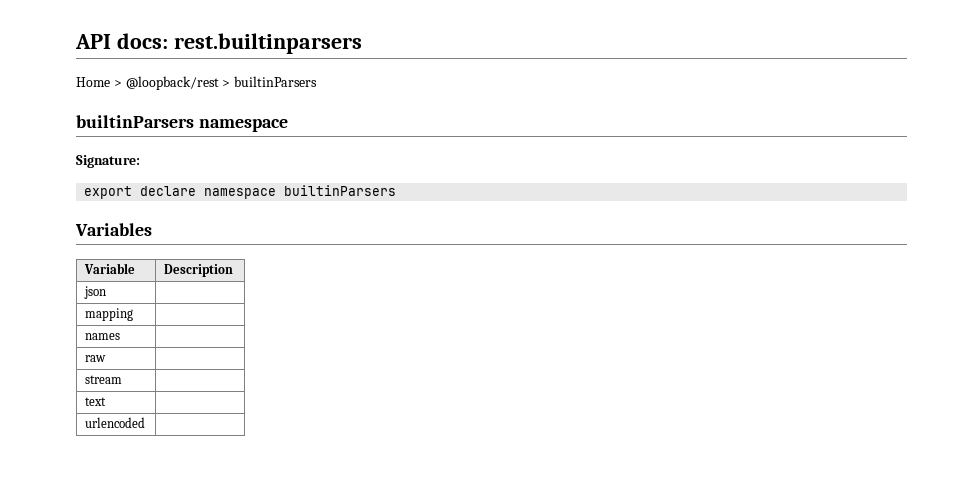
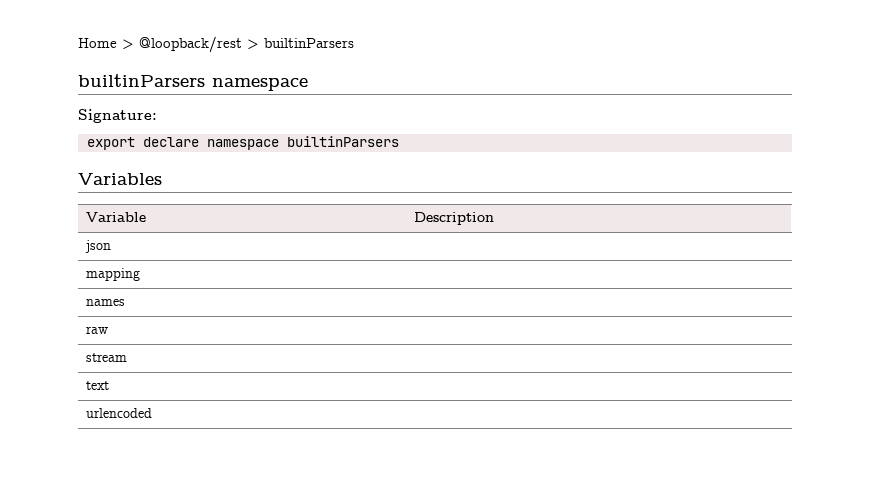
- API docs: rest.builtinparsers

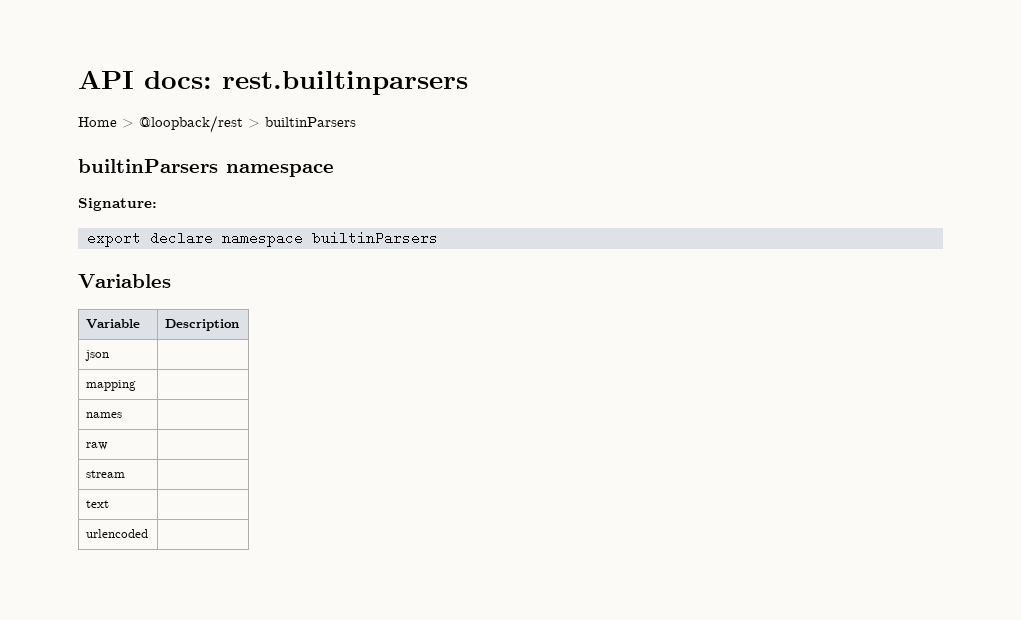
+ API docs: rest.builtinparsers

